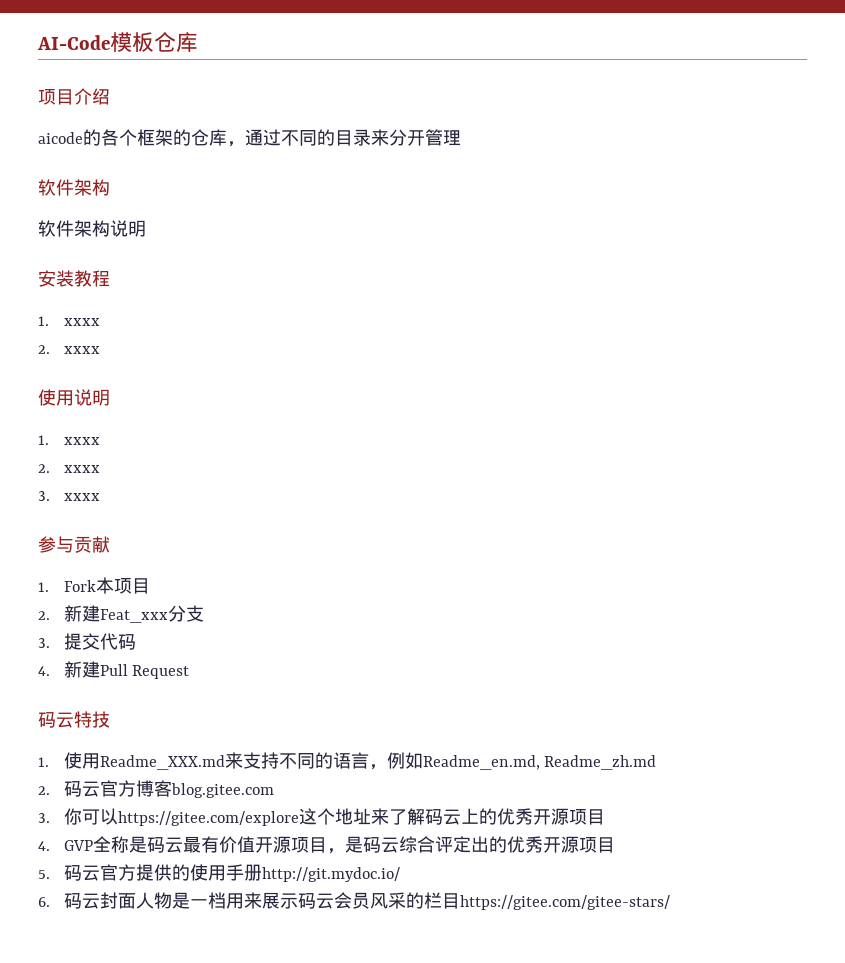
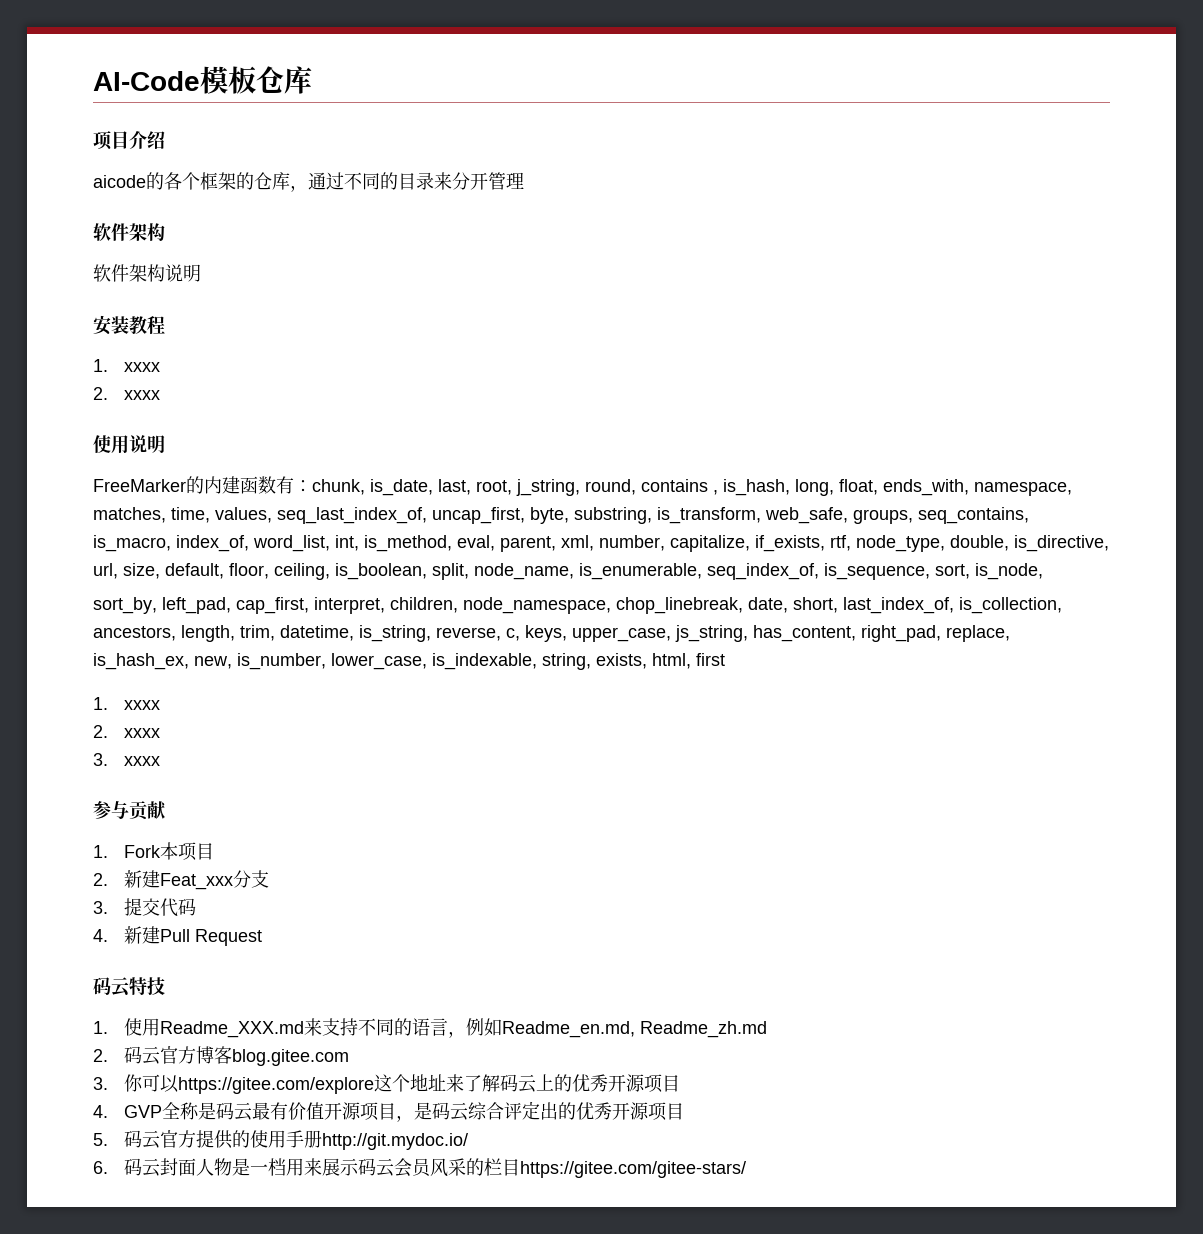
+ FreeMarker的内建函数有：chunk, is_date, last, root, j_string, round, contains , is_hash, long, float, ends_with, namespace, matches, time, values, seq_last_index_of, uncap_first, byte, substring, is_transform, web_safe, groups, seq_contains, is_macro, index_of, word_list, int, is_method, eval, parent, xml, number, capitalize, if_exists, rtf, node_type, double, is_directive, url, size, default, floor, ceiling, is_boolean, split, node_name, is_enumerable, seq_index_of, is_sequence, sort, is_node,
+ sort_by, left_pad, cap_first, interpret, children, node_namespace, chop_linebreak, date, short, last_index_of, is_collection, ancestors, length, trim, datetime, is_string, reverse, c, keys, upper_case, js_string, has_content, right_pad, replace, is_hash_ex, new, is_number, lower_case, is_indexable, string, exists, html, first

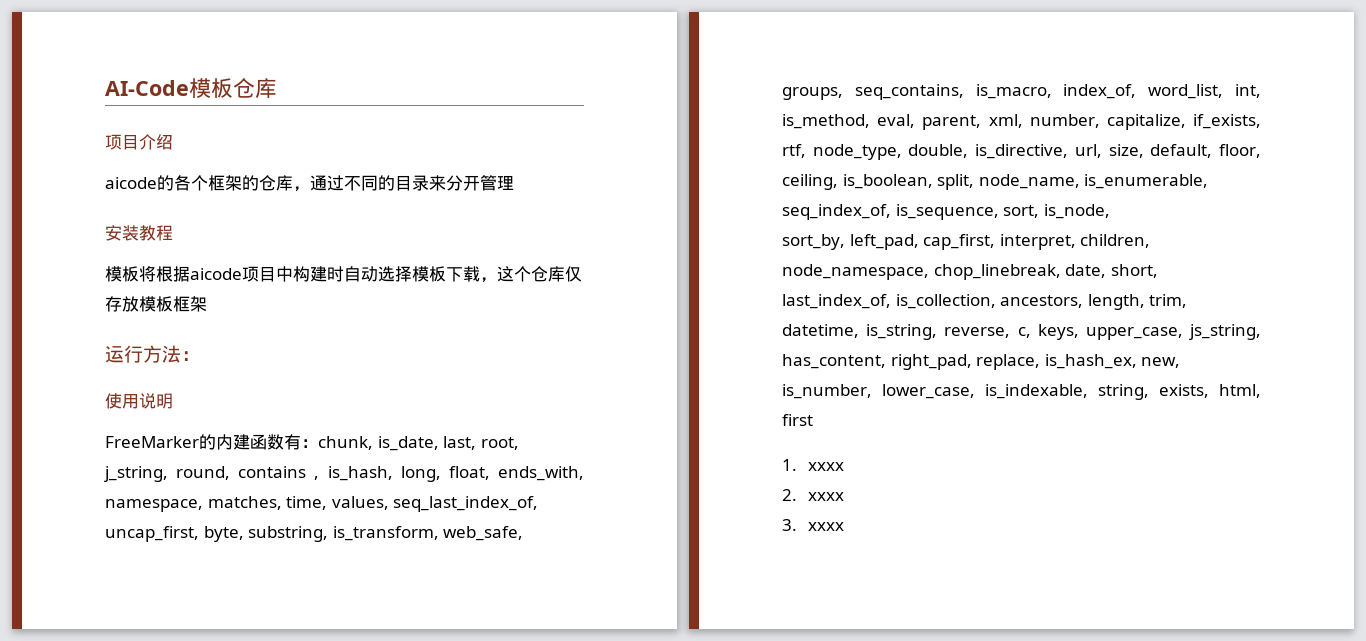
  aicode的各个框架的仓库，通过不同的目录来分开管理
- 软件架构
- 软件架构说明
  安装教程
- 1. xxxx
- 2. xxxx
+ 模板将根据aicode项目中构建时自动选择模板下载，这个仓库仅存放模板框架
+ 运行方法：
- 参与贡献
- 1. Fork本项目
- 2.新建Feat_xxx分支
- 3.提交代码
- 4.新建Pull Request
- 码云特技
- 1.使用Readme_XXX.md来支持不同的语言，例如Readme_en.md, Readme_zh.md
- 2.码云官方博客blog.gitee.com
- 3.你可以https://gitee.com/explore这个地址来了解码云上的优秀开源项目
- 4. GVP全称是码云最有价值开源项目，是码云综合评定出的优秀开源项目
- 5.码云官方提供的使用手册http://git.mydoc.io/
- 6.码云封面人物是一档用来展示码云会员风采的栏目https://gitee.com/gitee-stars/

